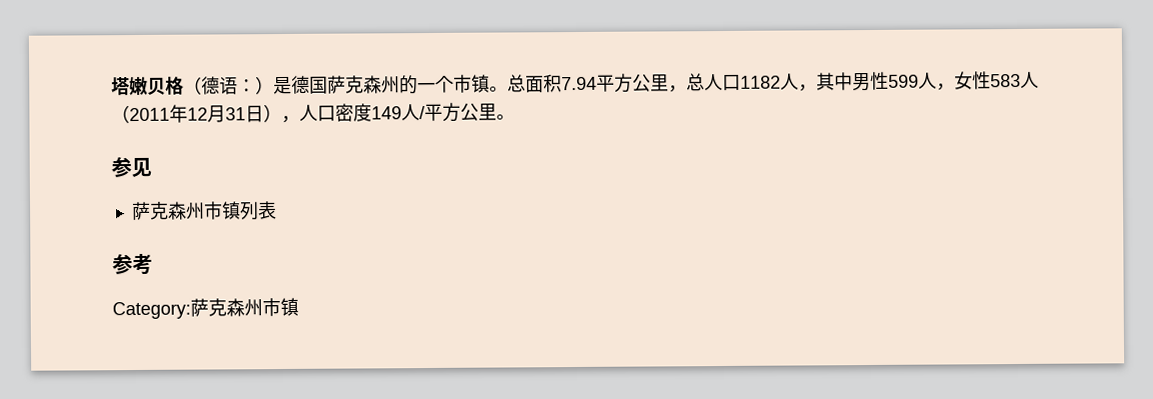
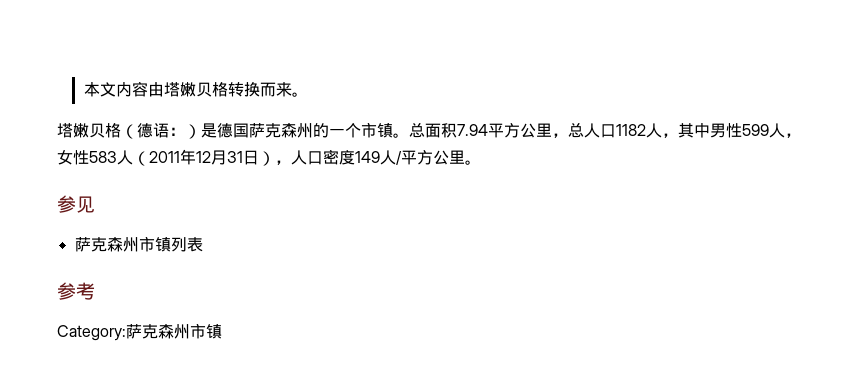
+ 本文内容由塔嫩贝格转换而来。

